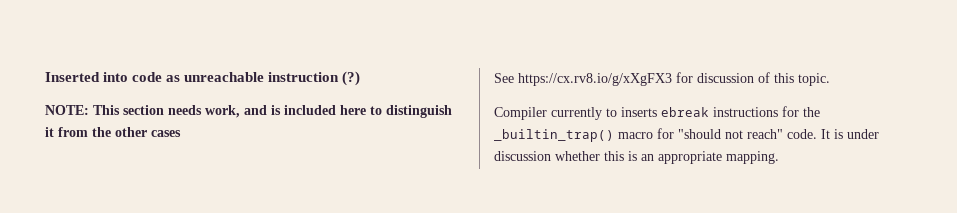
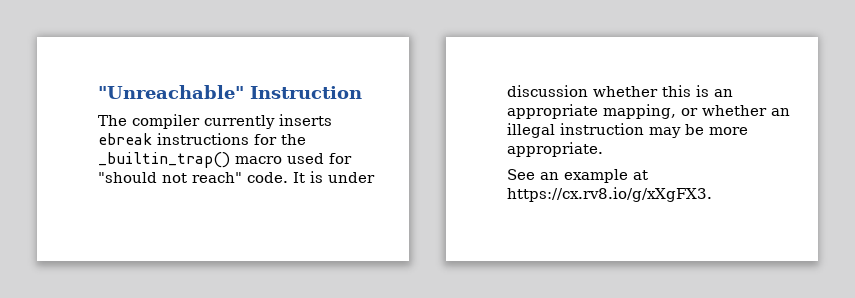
- Inserted into code as unreachable instruction (?)
- NOTE: This section needs work, and is included here to distinguish it from the other cases
- See https://cx.rv8.io/g/xXgFX3 for discussion of this topic.
- Compiler currently to inserts ebreak instructions for the _builtin_trap() macro for "should not reach" code.
+ "Unreachable" Instruction
+ The compiler currently inserts ebreak instructions for the _builtin_trap() macro used for "should not reach" code.
- It is under discussion whether this is an appropriate mapping.
+ It is under discussion whether this is an appropriate mapping, or whether an illegal instruction may be more appropriate.
+ See an example at https://cx.rv8.io/g/xXgFX3.

